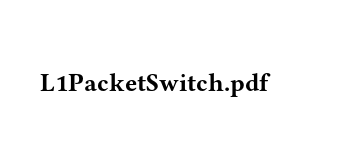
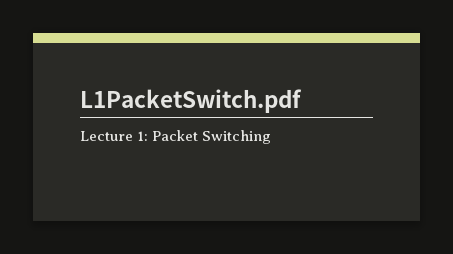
+ Lecture 1: Packet Switching

